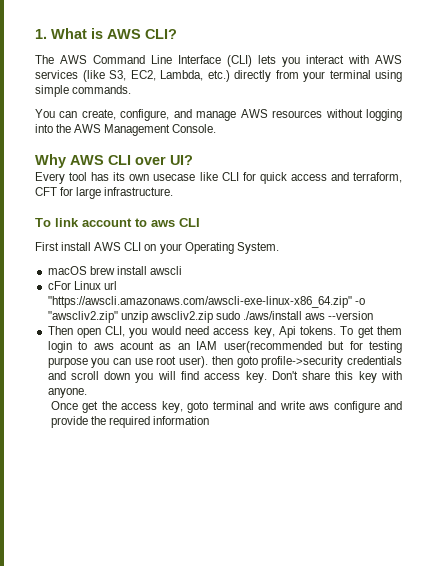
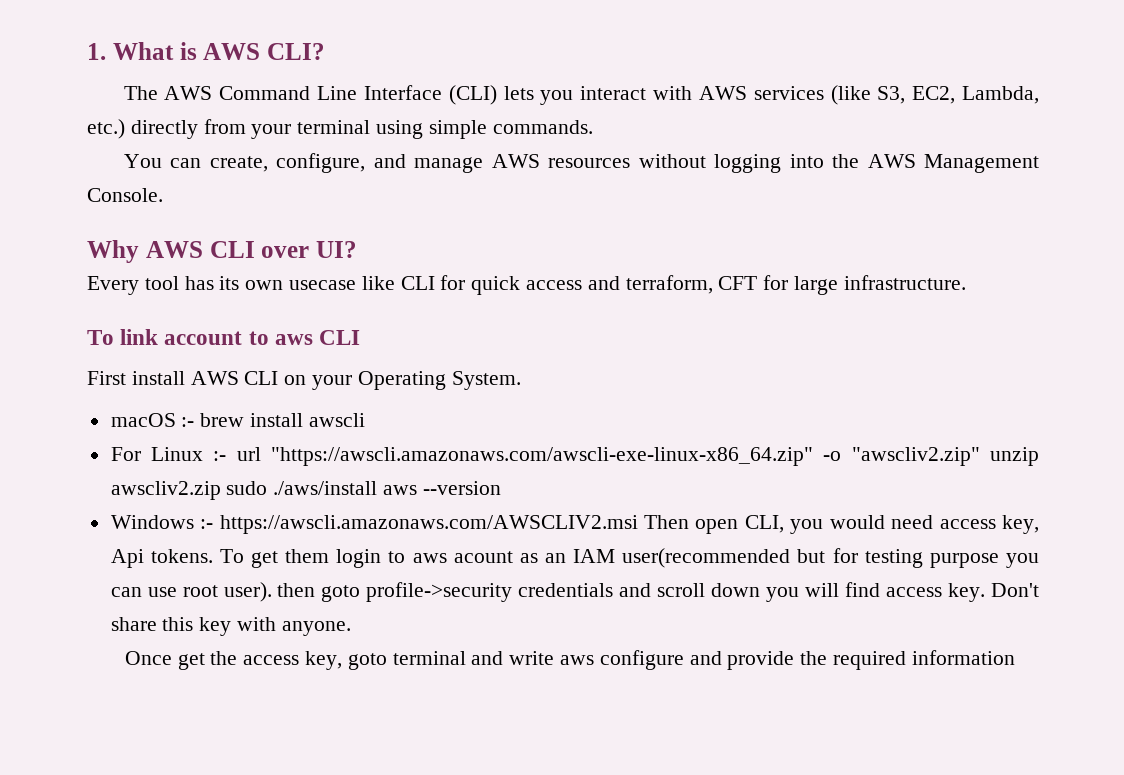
- macOS brew install awscli
+ macOS :- brew install awscli
- cFor Linux url "https://awscli.amazonaws.com/awscli-exe-linux-x86_64.zip" -o "awscliv2.zip" unzip awscliv2.zip sudo ./aws/install aws --version
+ For Linux :- url "https://awscli.amazonaws.com/awscli-exe-linux-x86_64.zip" -o "awscliv2.zip" unzip awscliv2.zip sudo ./aws/install aws --version
- Then open CLI, you would need access key, Api tokens.
+ Windows :- https://awscli.amazonaws.com/AWSCLIV2.msi Then open CLI, you would need access key, Api tokens.

